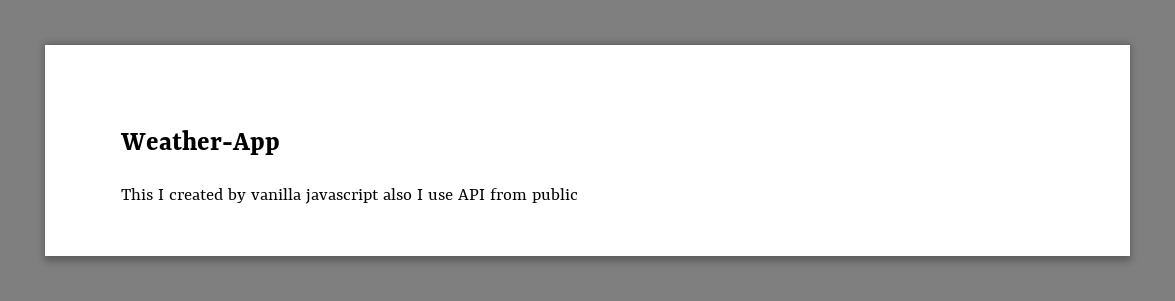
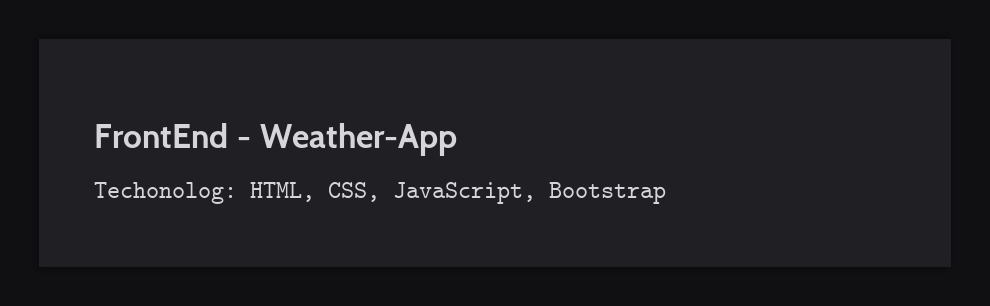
- Weather-App
+ FrontEnd - Weather-App
- This I created by vanilla javascript also I use API from public
+ Techonolog: HTML, CSS, JavaScript, Bootstrap

